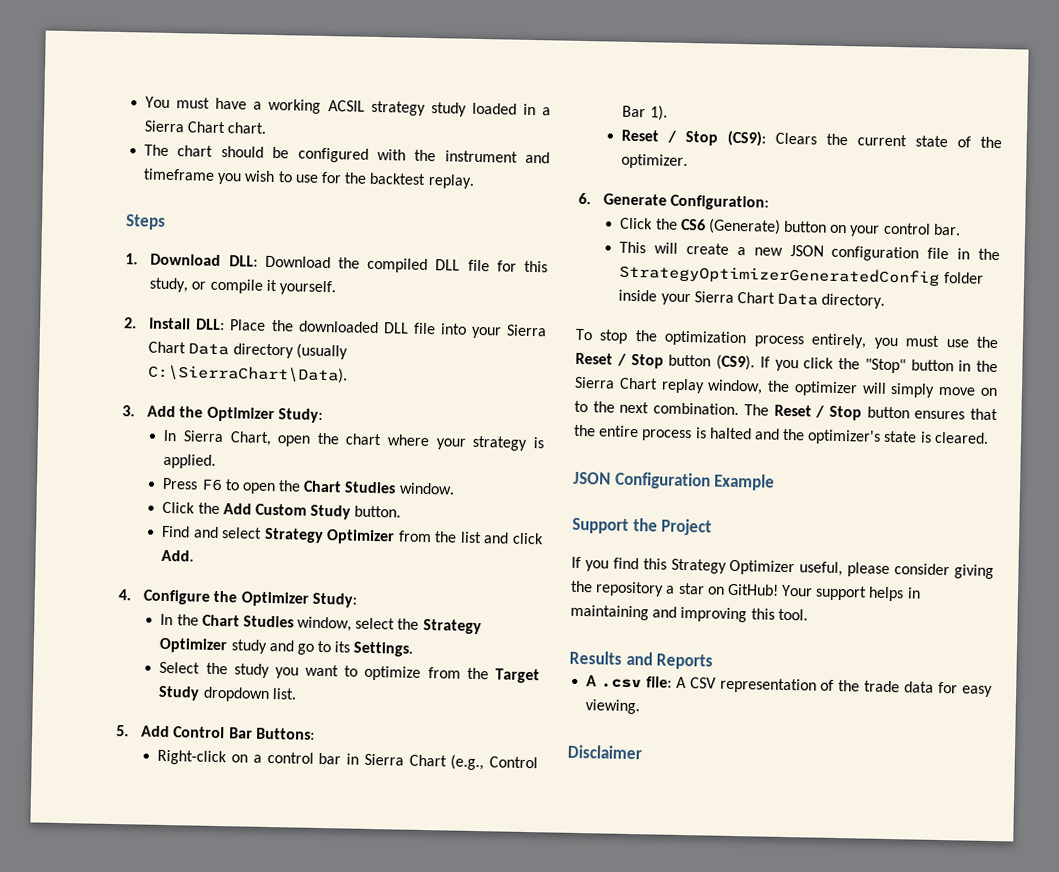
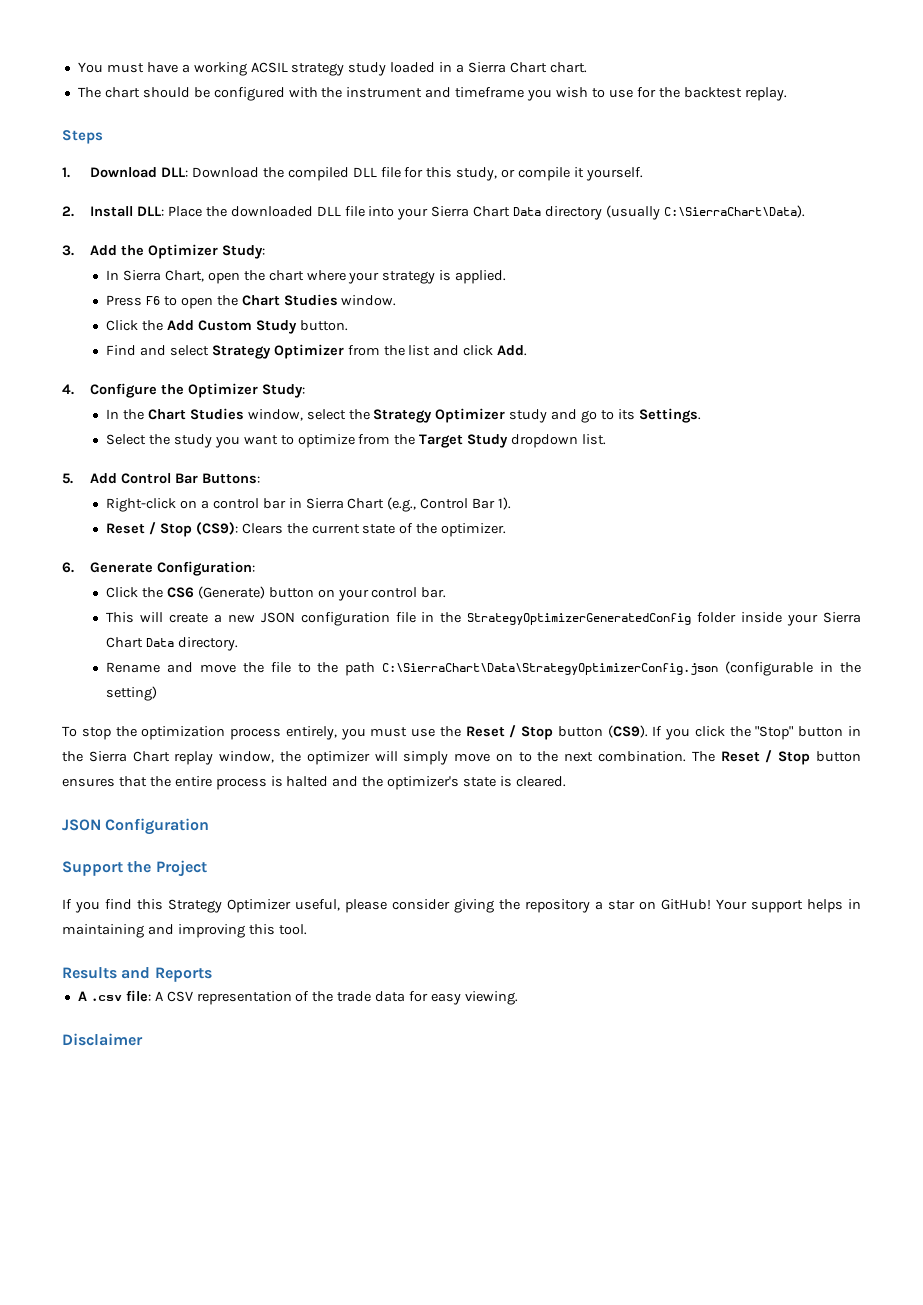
+ Rename and move the file to the path C:\SierraChart\Data\StrategyOptimizerConfig.json (configurable in the setting)
- JSON Configuration Example
+ JSON Configuration

